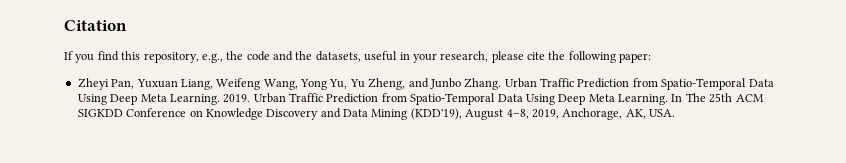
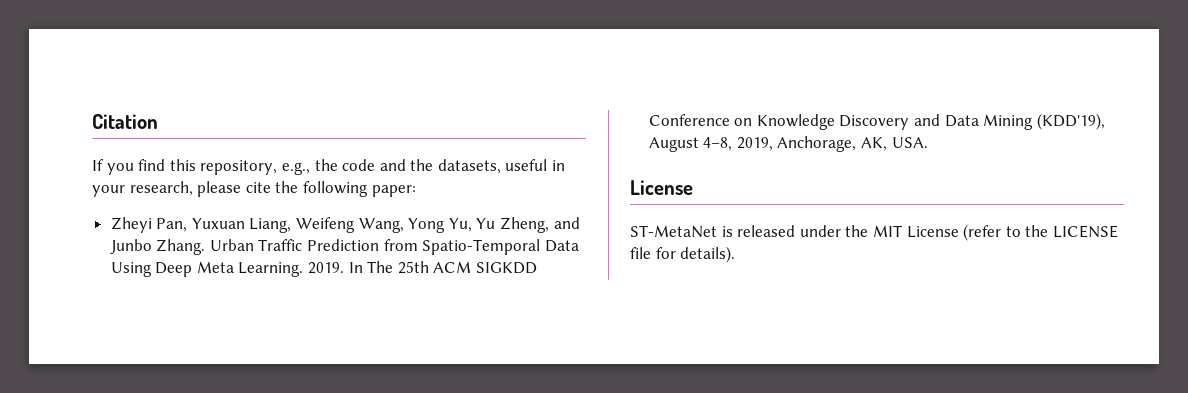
- 2019. Urban Traffic Prediction from Spatio-Temporal Data Using Deep Meta Learning.
+ 2019.
  In The 25th ACM SIGKDD Conference on Knowledge Discovery and Data Mining (KDD'19), August 4–8, 2019, Anchorage, AK, USA.
+ License
+ ST-MetaNet is released under the MIT License (refer to the LICENSE file for details).

